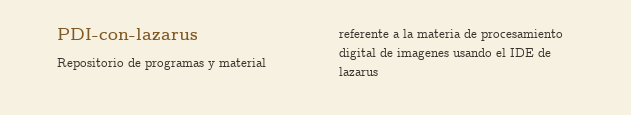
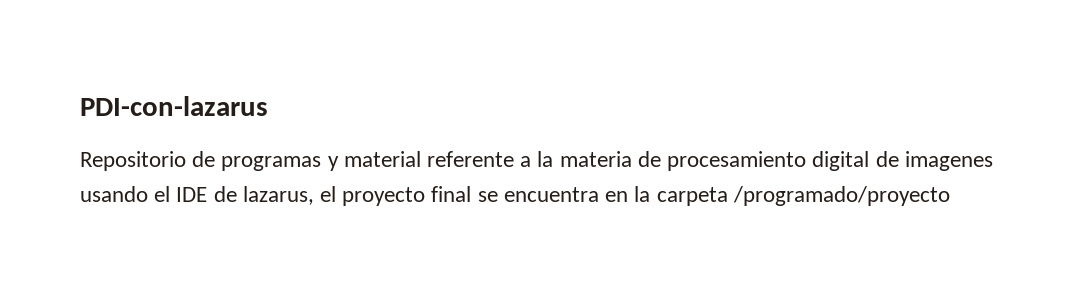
- Repositorio de programas y material referente a la materia de procesamiento digital de imagenes usando el IDE de lazarus
+ Repositorio de programas y material referente a la materia de procesamiento digital de imagenes usando el IDE de lazarus, el proyecto final se encuentra en la carpeta /programado/proyecto

